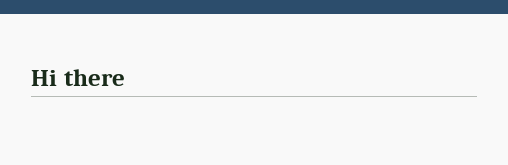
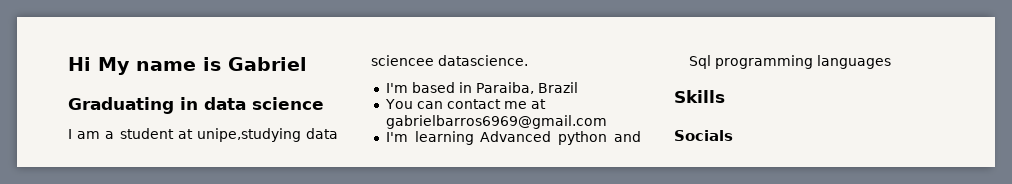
- Hi there
+ Hi My name is Gabriel
+ Graduating in data science
+ I am a student at unipe,studying data sciencee datascience.
+ I'm based in Paraiba, Brazil
+ You can contact me at gabrielbarros6969@gmail.com
+ I'm learning Advanced python and Sql programming languages
+ Skills
+ Socials

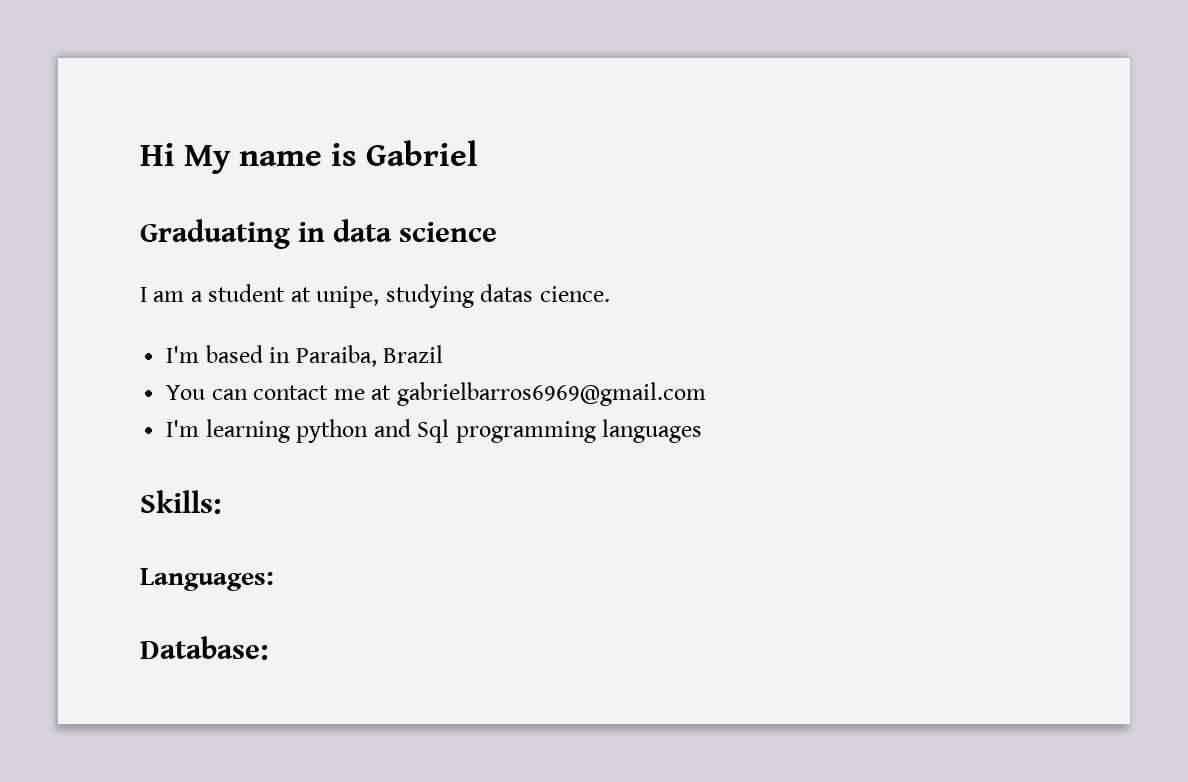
- I am a student at unipe,studying data sciencee datascience.
+ I am a student at unipe, studying datas cience.
- I'm learning Advanced python and Sql programming languages
+ I'm learning python and Sql programming languages
- Skills
- Socials
+ Skills:
+ Languages:
+ Database:

